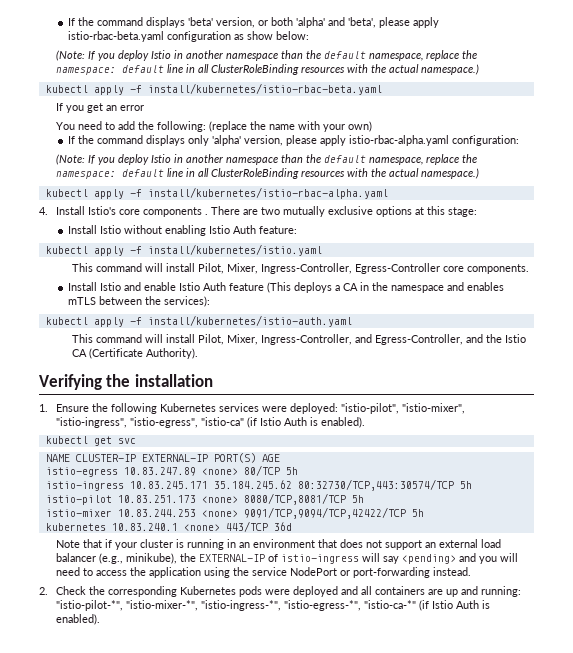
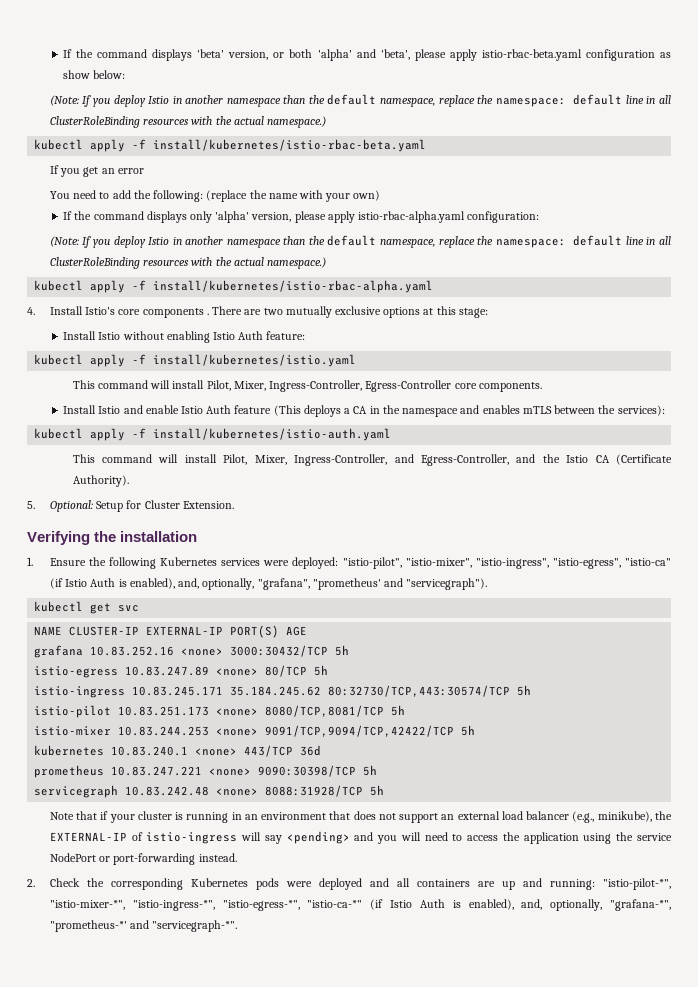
+ 5. Optional: Setup for Cluster Extension.
- 1. Ensure the following Kubernetes services were deployed: "istio-pilot", "istio-mixer", "istio-ingress", "istio-egress", "istio-ca" (if Istio Auth is enabled).
+ 1. Ensure the following Kubernetes services were deployed: "istio-pilot", "istio-mixer", "istio-ingress", "istio-egress", "istio-ca" (if Istio Auth is enabled), and, optionally, "grafana", "prometheus' and "servicegraph").
+ grafana 10.83.252.16 <none> 3000:30432/TCP 5h
+ prometheus 10.83.247.221 <none> 9090:30398/TCP 5h
+ servicegraph 10.83.242.48 <none> 8088:31928/TCP 5h
- 2. Check the corresponding Kubernetes pods were deployed and all containers are up and running: "istio-pilot-*", "istio-mixer-*", "istio-ingress-*", "istio-egress-*", "istio-ca-*" (if Istio Auth is enabled).
+ 2. Check the corresponding Kubernetes pods were deployed and all containers are up and running: "istio-pilot-*", "istio-mixer-*", "istio-ingress-*", "istio-egress-*", "istio-ca-*" (if Istio Auth is enabled), and, optionally, "grafana-*", "prometheus-*' and "servicegraph-*".

